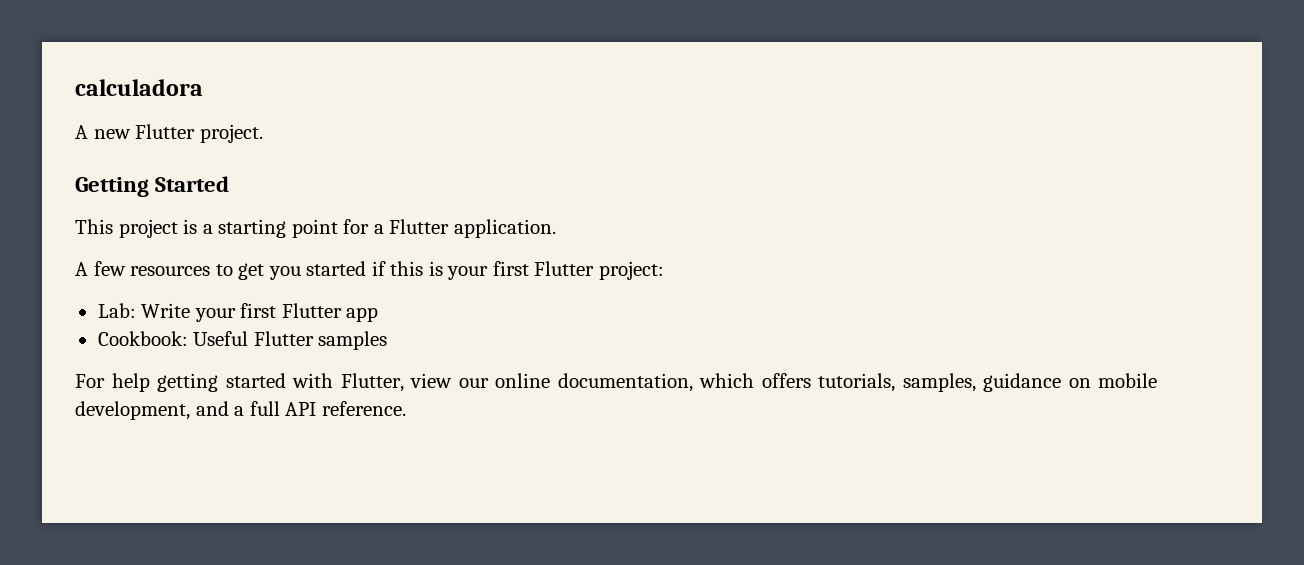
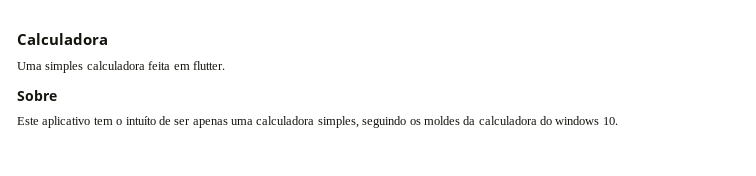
- calculadora
- A new Flutter project.
- Getting Started
- This project is a starting point for a Flutter application.
- A few resources to get you started if this is your first Flutter project:
- Lab: Write your first Flutter app
- Cookbook: Useful Flutter samples
- For help getting started with Flutter, view our online documentation, which offers tutorials, samples, guidance on mobile development, and a full API reference.
+ Calculadora
+ Uma simples calculadora feita em flutter.
+ Sobre
+ Este aplicativo tem o intuíto de ser apenas uma calculadora simples, seguindo os moldes da calculadora do windows 10.

